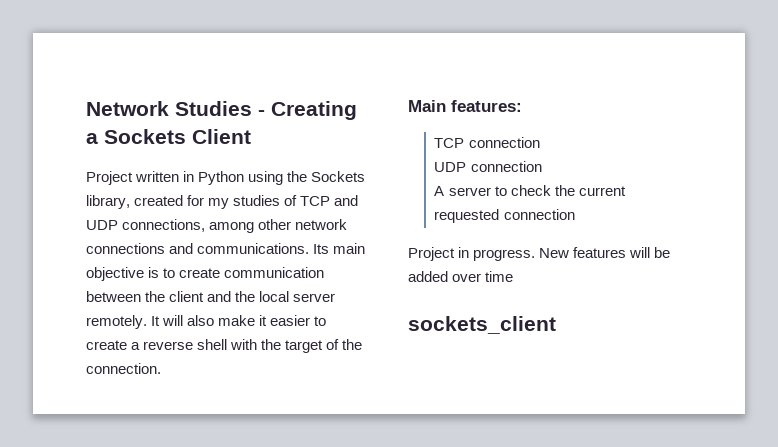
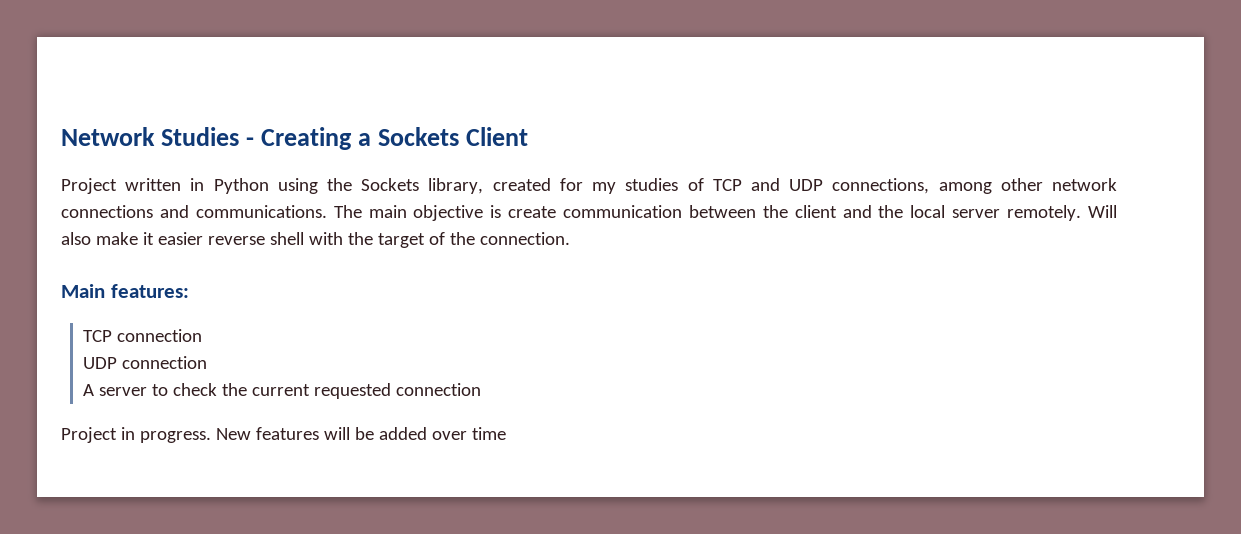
- Its main objective is to create communication between the client and the local server remotely.
+ The main objective is create communication between the client and the local server remotely.
- It will also make it easier to create a reverse shell with the target of the connection.
+ Will also make it easier reverse shell with the target of the connection.
- sockets_client

